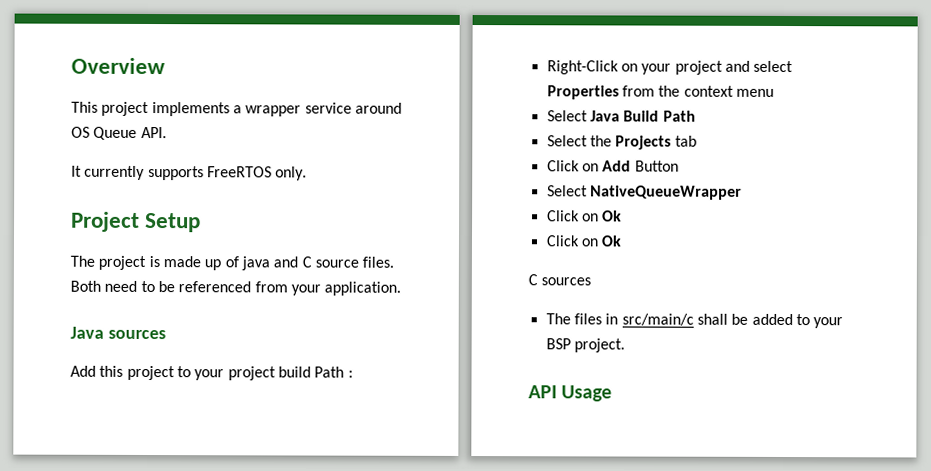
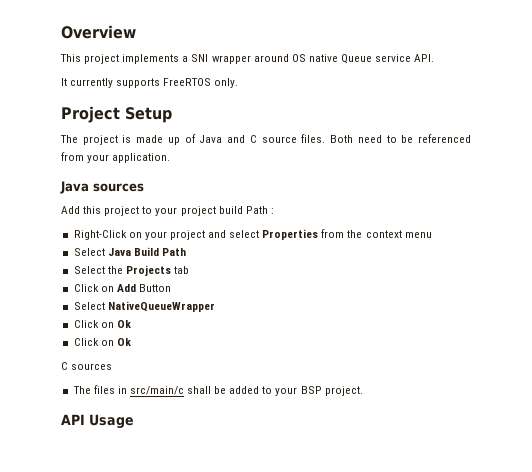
- This project implements a wrapper service around OS Queue API.
+ This project implements a SNI wrapper around OS native Queue service API.
- The project is made up of java and C source files.
+ The project is made up of Java and C source files.

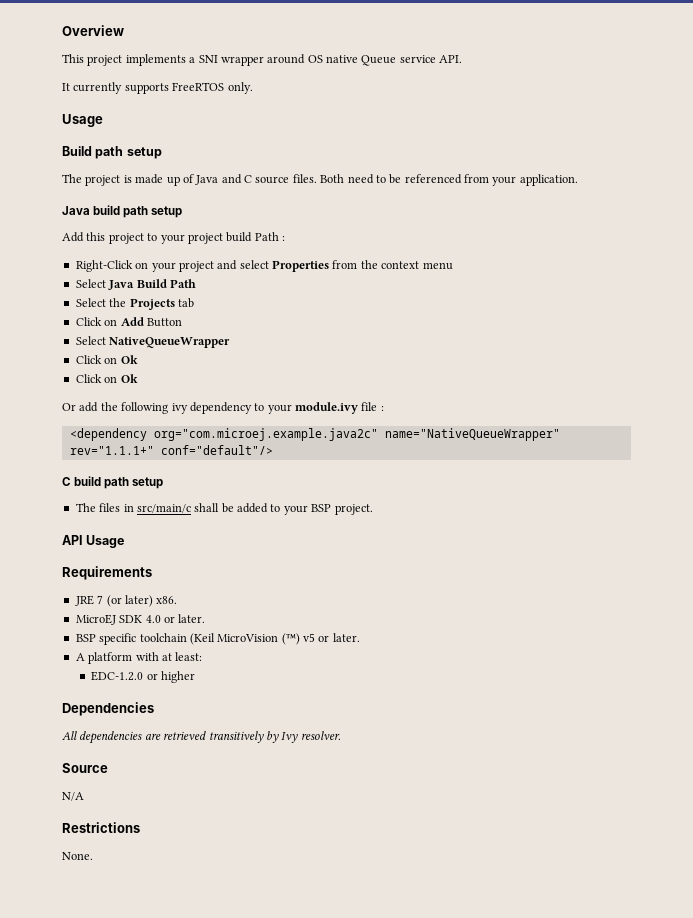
  It currently supports FreeRTOS only.
- Project Setup
+ Usage
+ Build path setup
- Java sources
+ Java build path setup
- C sources
+ Or add the following ivy dependency to your module.ivy file :
+ <dependency org="com.microej.example.java2c" name="NativeQueueWrapper" rev="1.1.1+" conf="default"/>
+ C build path setup
+ Requirements
+ JRE 7 (or later) x86.
+ MicroEJ SDK 4.0 or later.
+ BSP specific toolchain (Keil MicroVision (™) v5 or later.
+ A platform with at least:
+ EDC-1.2.0 or higher
+ Dependencies
+ All dependencies are retrieved transitively by Ivy resolver.
+ Source
+ N/A
+ Restrictions
+ None.

